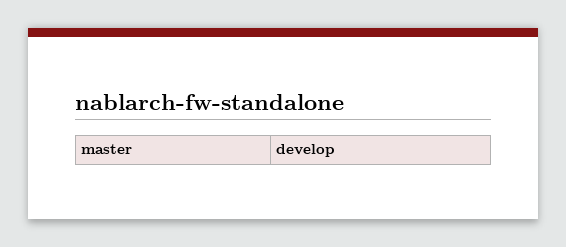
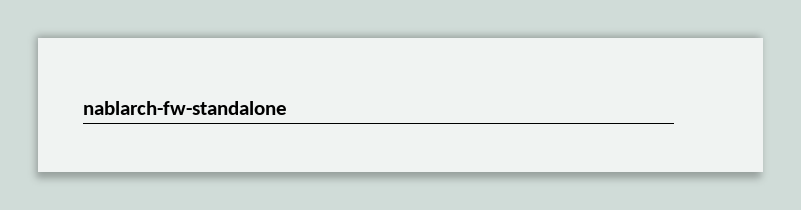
- master | develop

